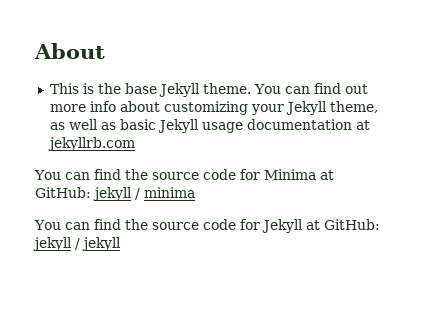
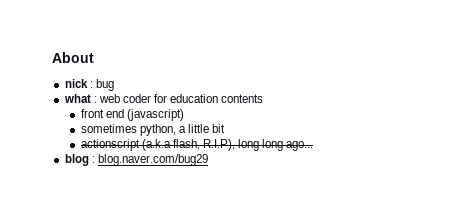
- This is the base Jekyll theme. You can find out more info about customizing your Jekyll theme, as well as basic Jekyll usage documentation at jekyllrb.com
- You can find the source code for Minima at GitHub: jekyll / minima
- You can find the source code for Jekyll at GitHub: jekyll / jekyll
+ nick : bug
+ what : web coder for education contents
+ front end (javascript)
+ sometimes python, a little bit
+ actionscript (a.k.a flash, R.I.P), long long ago...
+ blog : blog.naver.com/bug29

